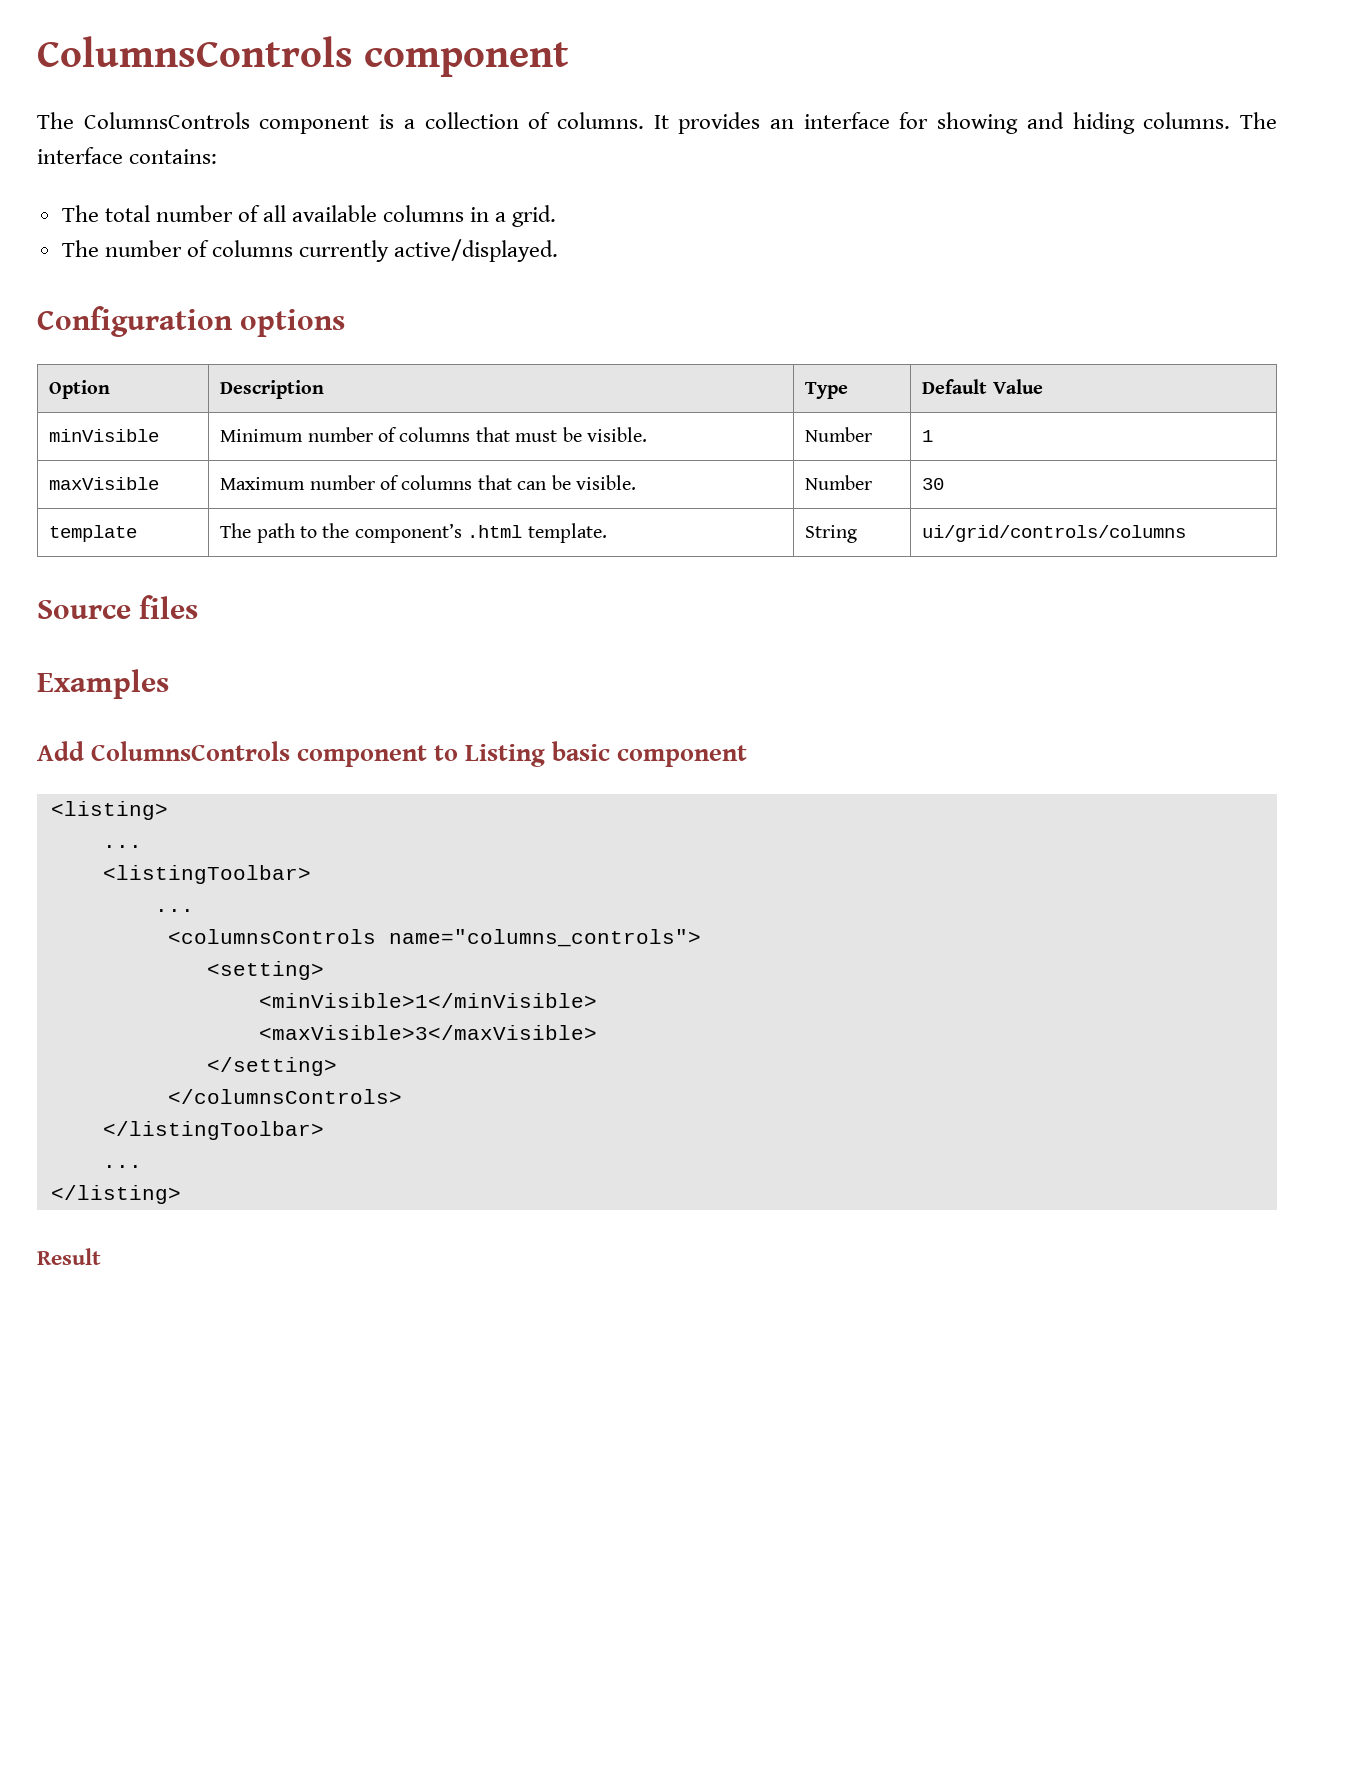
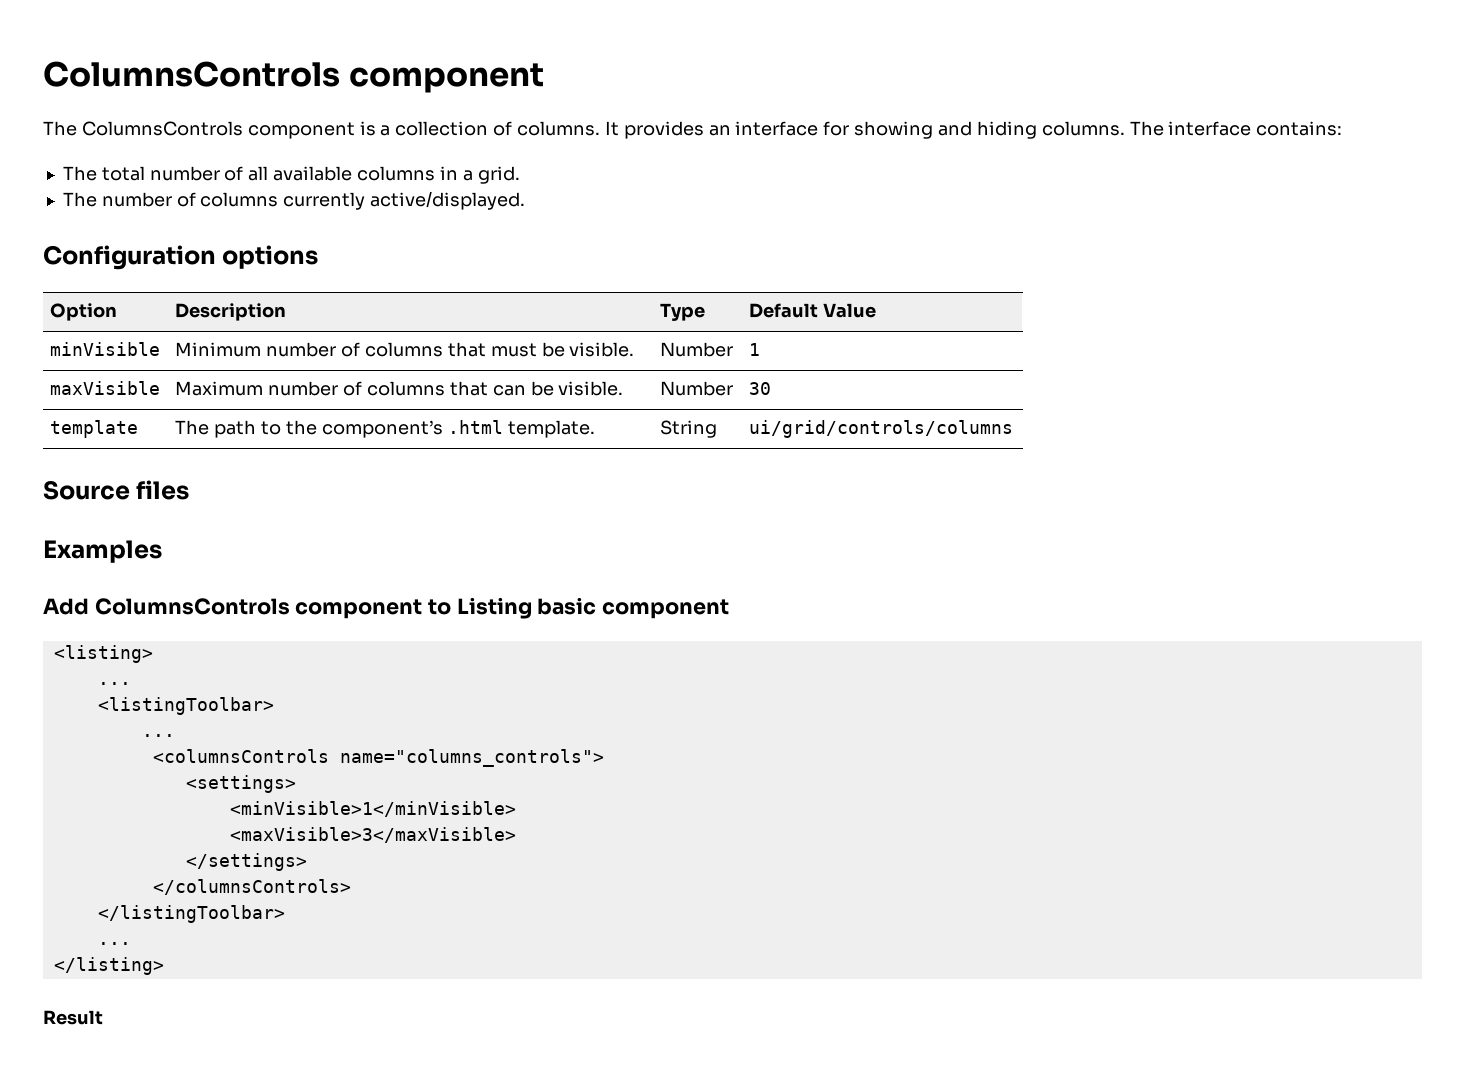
- <setting>
+ <settings>
- </setting>
+ </settings>

